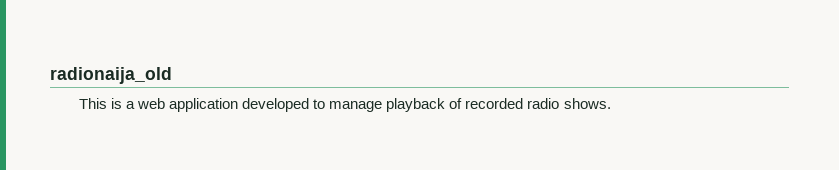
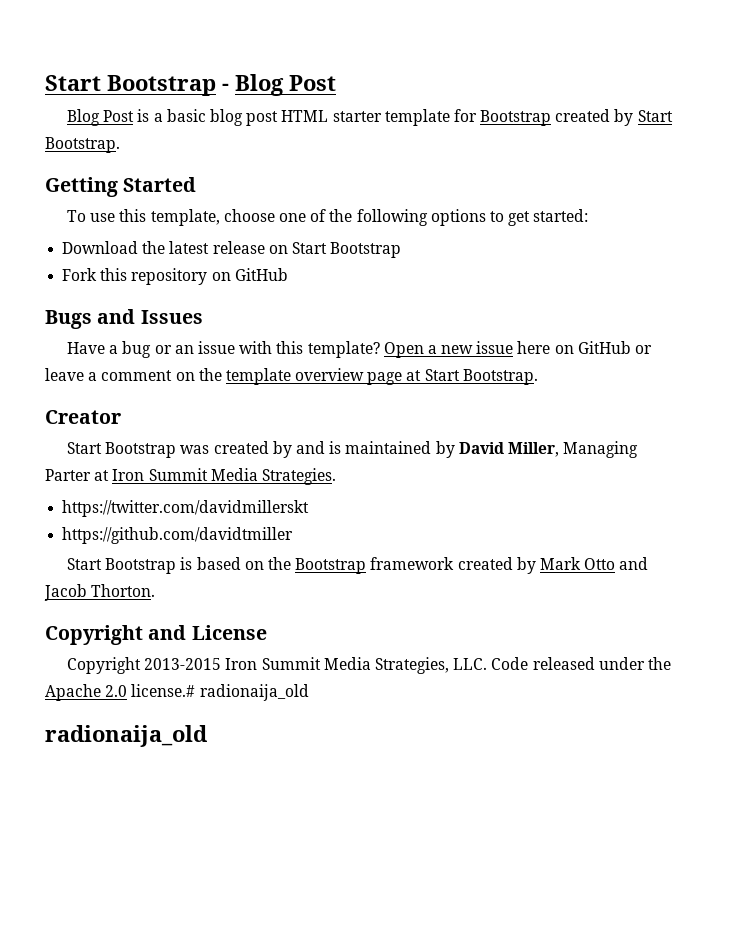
+ Start Bootstrap - Blog Post
+ Blog Post is a basic blog post HTML starter template for Bootstrap created by Start Bootstrap.
+ Getting Started
+ To use this template, choose one of the following options to get started:
+ Download the latest release on Start Bootstrap
+ Fork this repository on GitHub
+ Bugs and Issues
+ Have a bug or an issue with this template? Open a new issue here on GitHub or leave a comment on the template overview page at Start Bootstrap.
+ Creator
+ Start Bootstrap was created by and is maintained by David Miller, Managing Parter at Iron Summit Media Strategies.
+ https://twitter.com/davidmillerskt
+ https://github.com/davidtmiller
+ Start Bootstrap is based on the Bootstrap framework created by Mark Otto and Jacob Thorton.
+ Copyright and License
+ Copyright 2013-2015 Iron Summit Media Strategies, LLC. Code released under the Apache 2.0 license.# radionaija_old
  radionaija_old
- This is a web application developed to manage playback of recorded radio shows.

